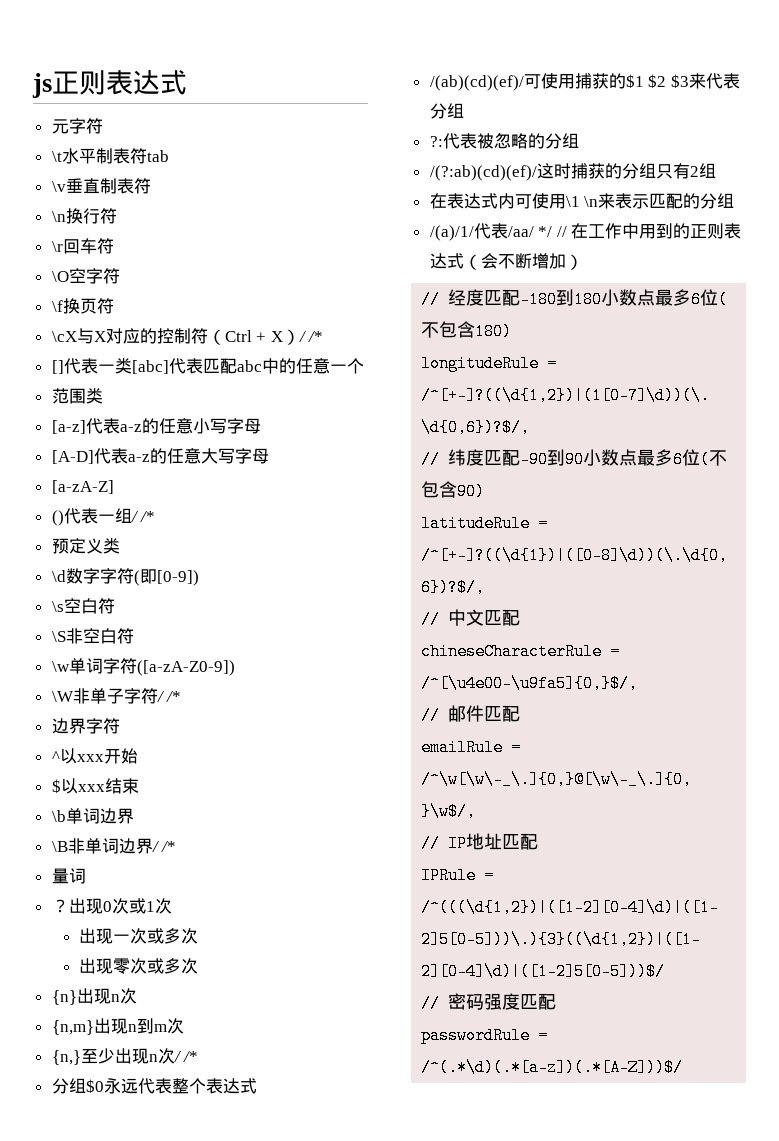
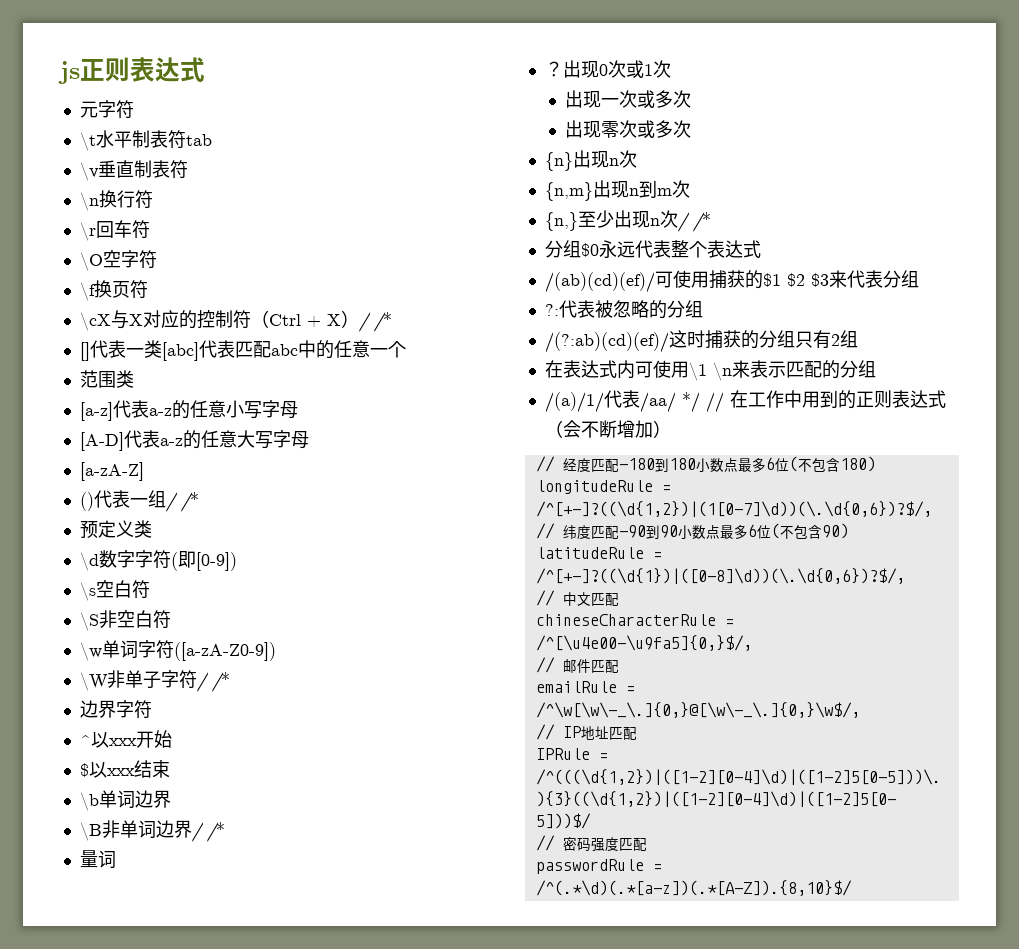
- passwordRule = /^(.*\d)(.*[a-z])(.*[A-Z]))$/
+ passwordRule = /^(.*\d)(.*[a-z])(.*[A-Z]).{8,10}$/

